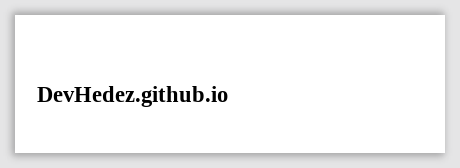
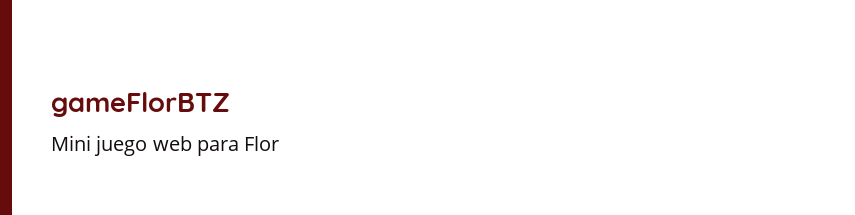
- DevHedez.github.io
+ gameFlorBTZ
+ Mini juego web para Flor

